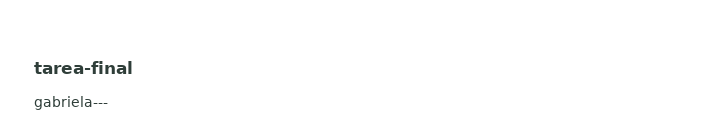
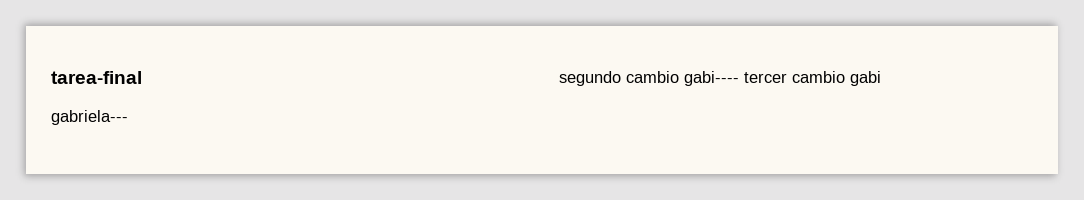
+ segundo cambio gabi---- tercer cambio gabi

